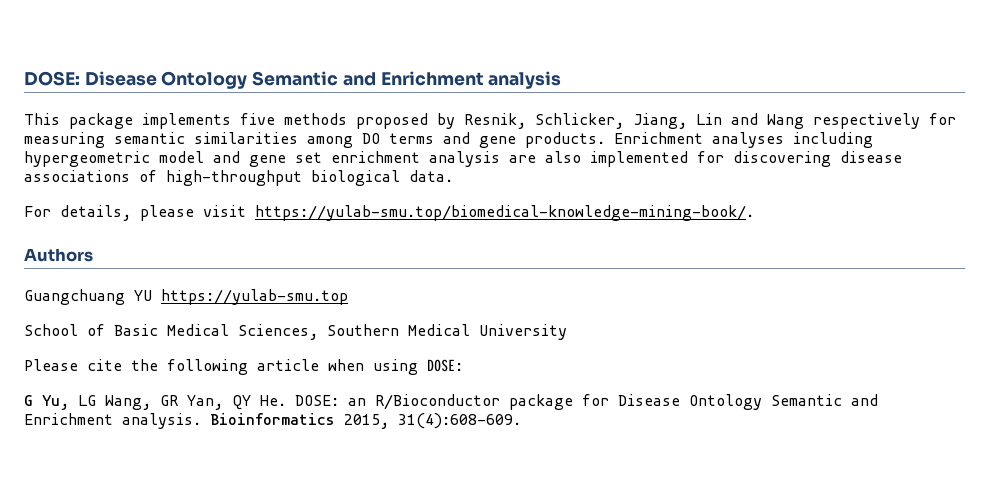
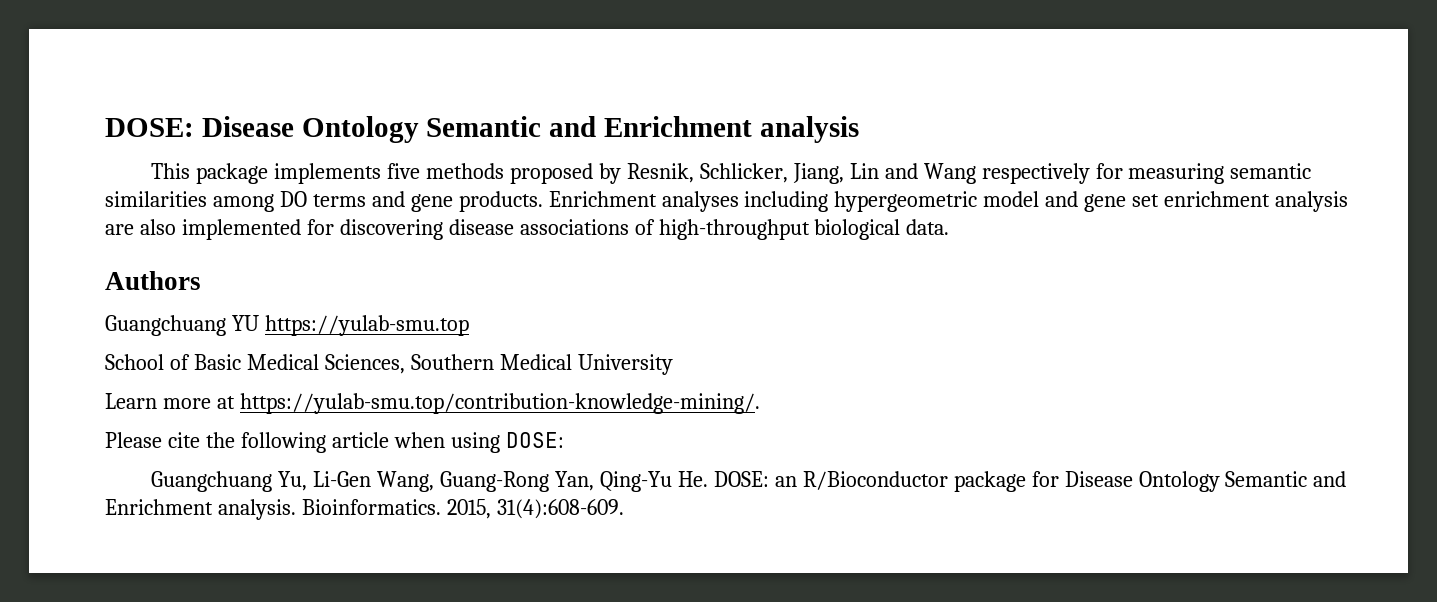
- For details, please visit https://yulab-smu.top/biomedical-knowledge-mining-book/.
+ Learn more at https://yulab-smu.top/contribution-knowledge-mining/.
- G Yu, LG Wang, GR Yan, QY He. DOSE: an R/Bioconductor package for Disease Ontology Semantic and Enrichment analysis.
+ Guangchuang Yu, Li-Gen Wang, Guang-Rong Yan, Qing-Yu He. DOSE: an R/Bioconductor package for Disease Ontology Semantic and Enrichment analysis.
- Bioinformatics 2015, 31(4):608-609.
+ Bioinformatics. 2015, 31(4):608-609.

